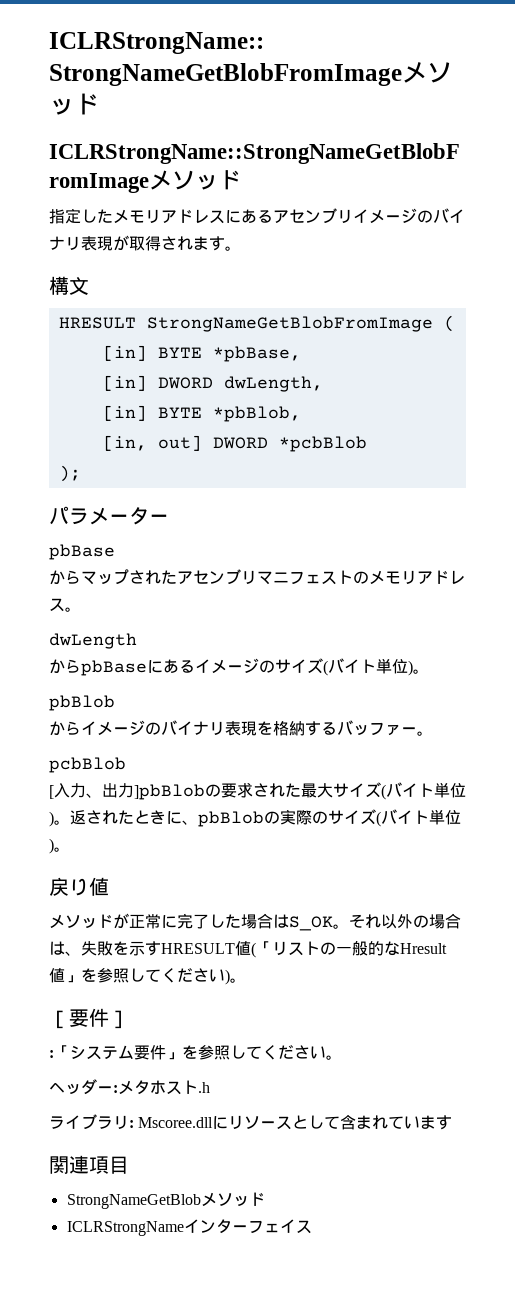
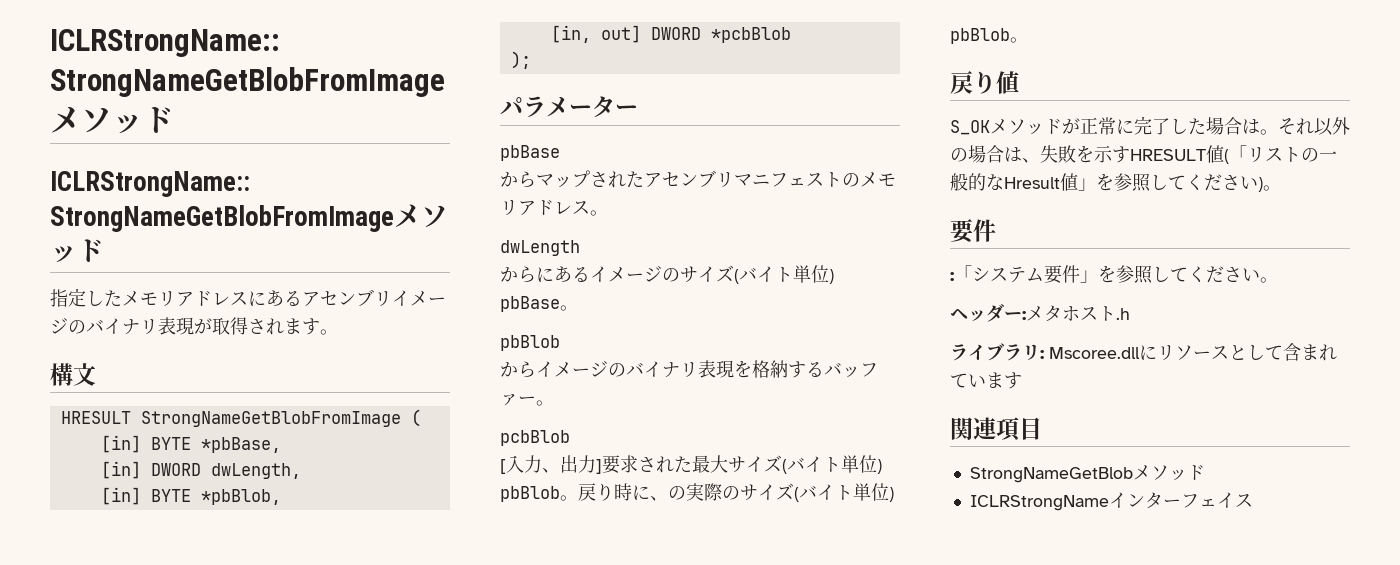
- からpbBaseにあるイメージのサイズ(バイト単位)。
+ からにあるイメージのサイズ(バイト単位) pbBase。
- [入力、出力]pbBlobの要求された最大サイズ(バイト単位)。返されたときに、pbBlobの実際のサイズ(バイト単位)。
+ [入力、出力]要求された最大サイズ(バイト単位) pbBlob。戻り時に、の実際のサイズ(バイト単位) pbBlob。
- メソッドが正常に完了した場合はS_OK。
+ S_OKメソッドが正常に完了した場合は。
  それ以外の場合は、失敗を示すHRESULT値(「リストの一般的なHresult値」を参照してください)。
- ［要件］
+ 要件

